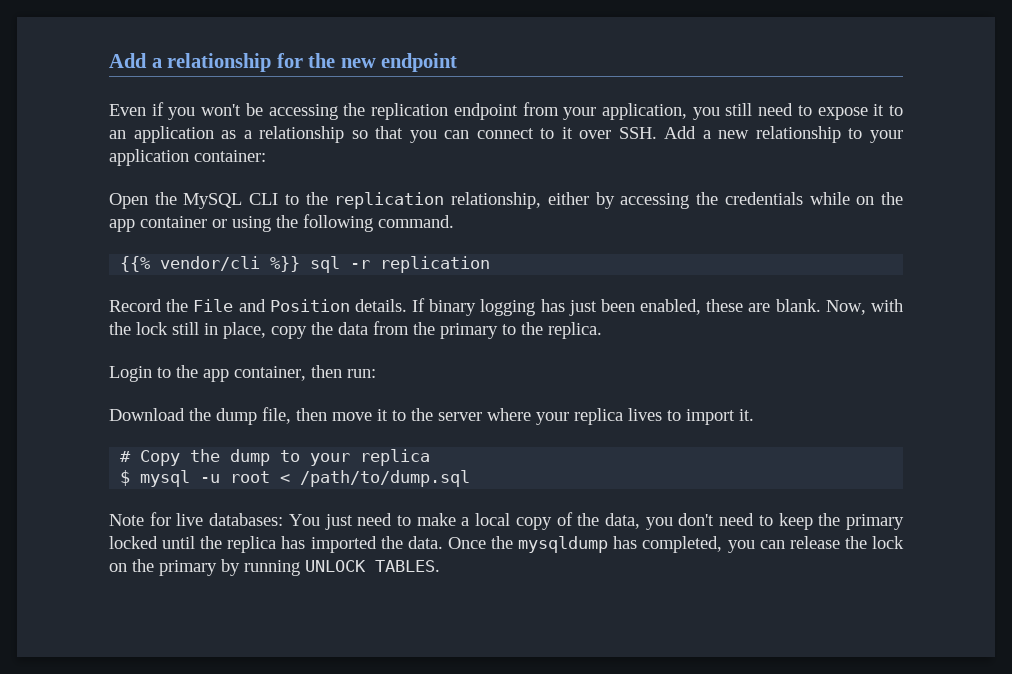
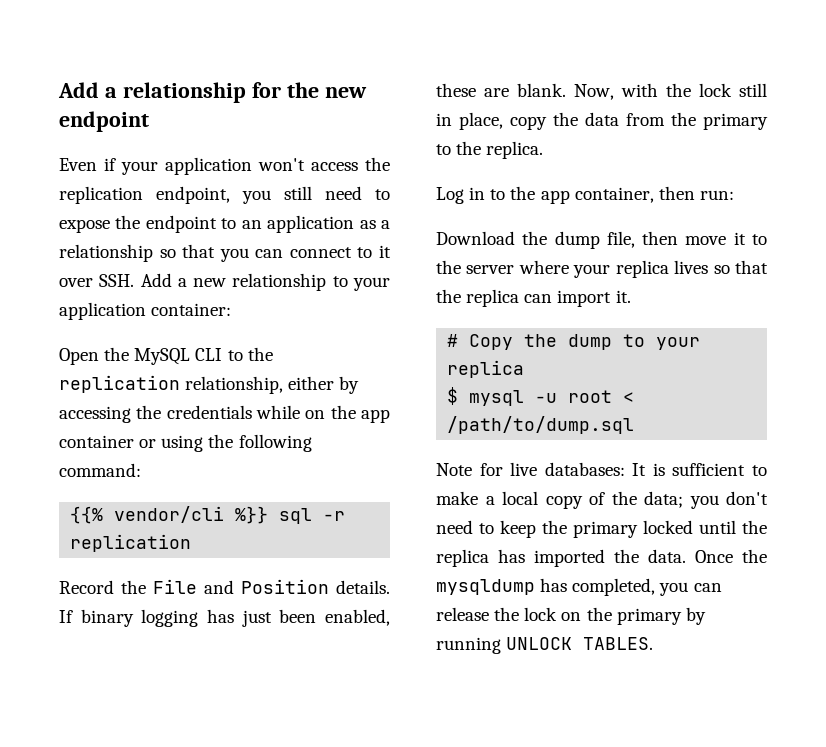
- Even if you won't be accessing the replication endpoint from your application, you still need to expose it to an application as a relationship so that you can connect to it over SSH. Add a new relationship to your application container:
+ Even if your application won't access the replication endpoint, you still need to expose the endpoint to an application as a relationship so that you can connect to it over SSH. Add a new relationship to your application container:
- Open the MySQL CLI to the replication relationship, either by accessing the credentials while on the app container or using the following command.
+ Open the MySQL CLI to the replication relationship, either by accessing the credentials while on the app container or using the following command:
- Login to the app container, then run:
+ Log in to the app container, then run:
- Download the dump file, then move it to the server where your replica lives to import it.
+ Download the dump file, then move it to the server where your replica lives so that the replica can import it.
- Note for live databases: You just need to make a local copy of the data, you don't need to keep the primary locked until the replica has imported the data.
+ Note for live databases: It is sufficient to make a local copy of the data; you don't need to keep the primary locked until the replica has imported the data.

